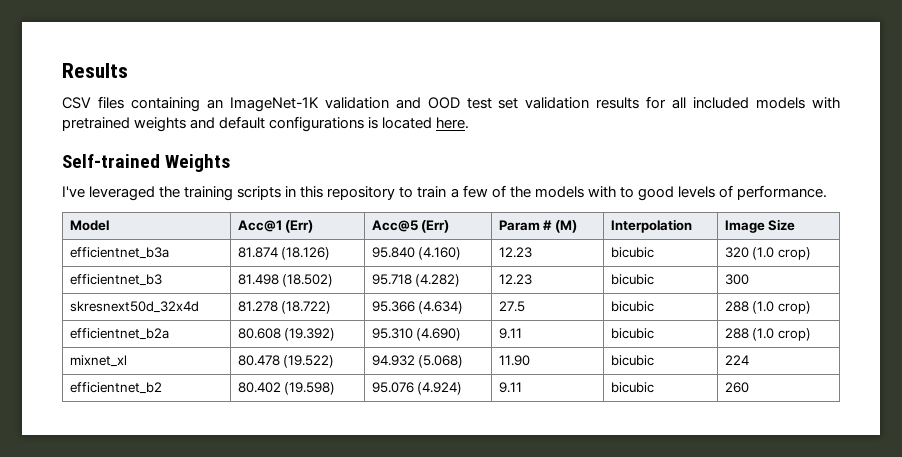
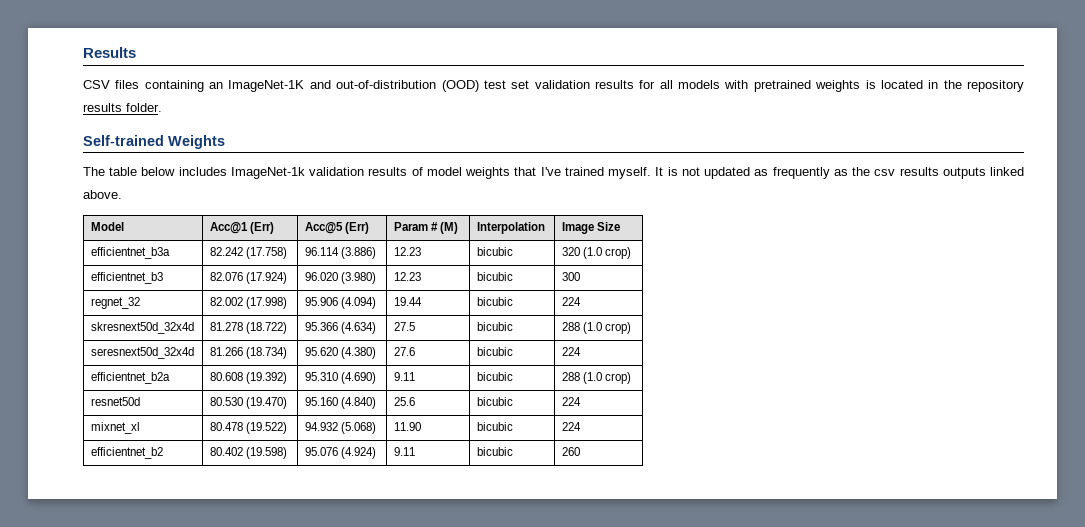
- CSV files containing an ImageNet-1K validation and OOD test set validation results for all included models with pretrained weights and default configurations is located here.
+ CSV files containing an ImageNet-1K and out-of-distribution (OOD) test set validation results for all models with pretrained weights is located in the repository results folder.
  Self-trained Weights
- I've leveraged the training scripts in this repository to train a few of the models with to good levels of performance.
+ The table below includes ImageNet-1k validation results of model weights that I've trained myself. It is not updated as frequently as the csv results outputs linked above.
- efficientnet_b3a | 81.874 (18.126) | 95.840 (4.160) | 12.23 | bicubic | 320 (1.0 crop)
+ efficientnet_b3a | 82.242 (17.758) | 96.114 (3.886) | 12.23 | bicubic | 320 (1.0 crop)
- efficientnet_b3 | 81.498 (18.502) | 95.718 (4.282) | 12.23 | bicubic | 300
+ efficientnet_b3 | 82.076 (17.924) | 96.020 (3.980) | 12.23 | bicubic | 300
+ regnet_32 | 82.002 (17.998) | 95.906 (4.094) | 19.44 | bicubic | 224
+ seresnext50d_32x4d | 81.266 (18.734) | 95.620 (4.380) | 27.6 | bicubic | 224
+ resnet50d | 80.530 (19.470) | 95.160 (4.840) | 25.6 | bicubic | 224

